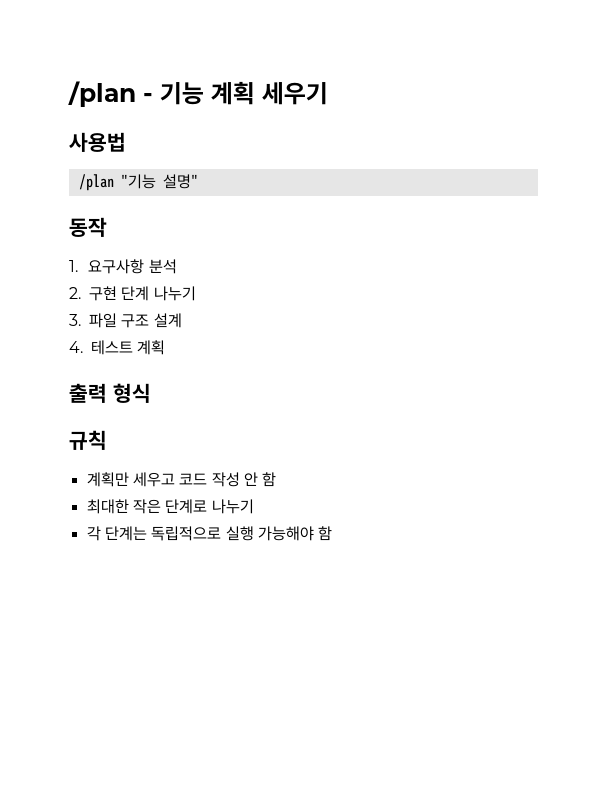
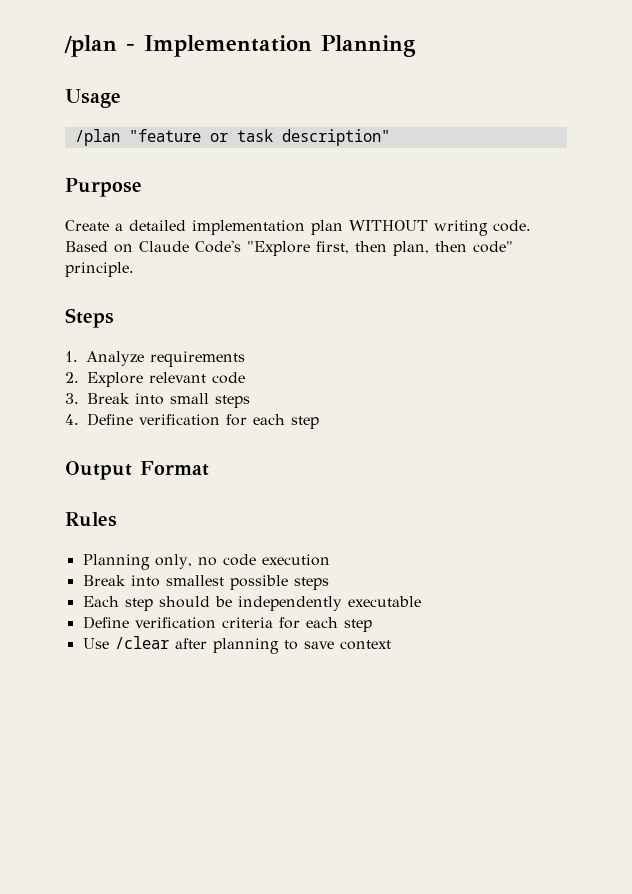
- /plan - 기능 계획 세우기
- 사용법
- /plan "기능 설명"
- 동작
+ /plan - Implementation Planning
+ Usage
+ /plan "feature or task description"
+ Purpose
+ Create a detailed implementation plan WITHOUT writing code. Based on Claude Code's "Explore first, then plan, then code" principle.
+ Steps
- 1. 요구사항 분석
+ 1. Analyze requirements
- 2. 구현 단계 나누기
- 3. 파일 구조 설계
- 4. 테스트 계획
- 출력 형식
- 규칙
- 계획만 세우고 코드 작성 안 함
- 최대한 작은 단계로 나누기
- 각 단계는 독립적으로 실행 가능해야 함
+ 2. Explore relevant code
+ 3. Break into small steps
+ 4. Define verification for each step
+ Output Format
+ Rules
+ Planning only, no code execution
+ Break into smallest possible steps
+ Each step should be independently executable
+ Define verification criteria for each step
+ Use /clear after planning to save context

